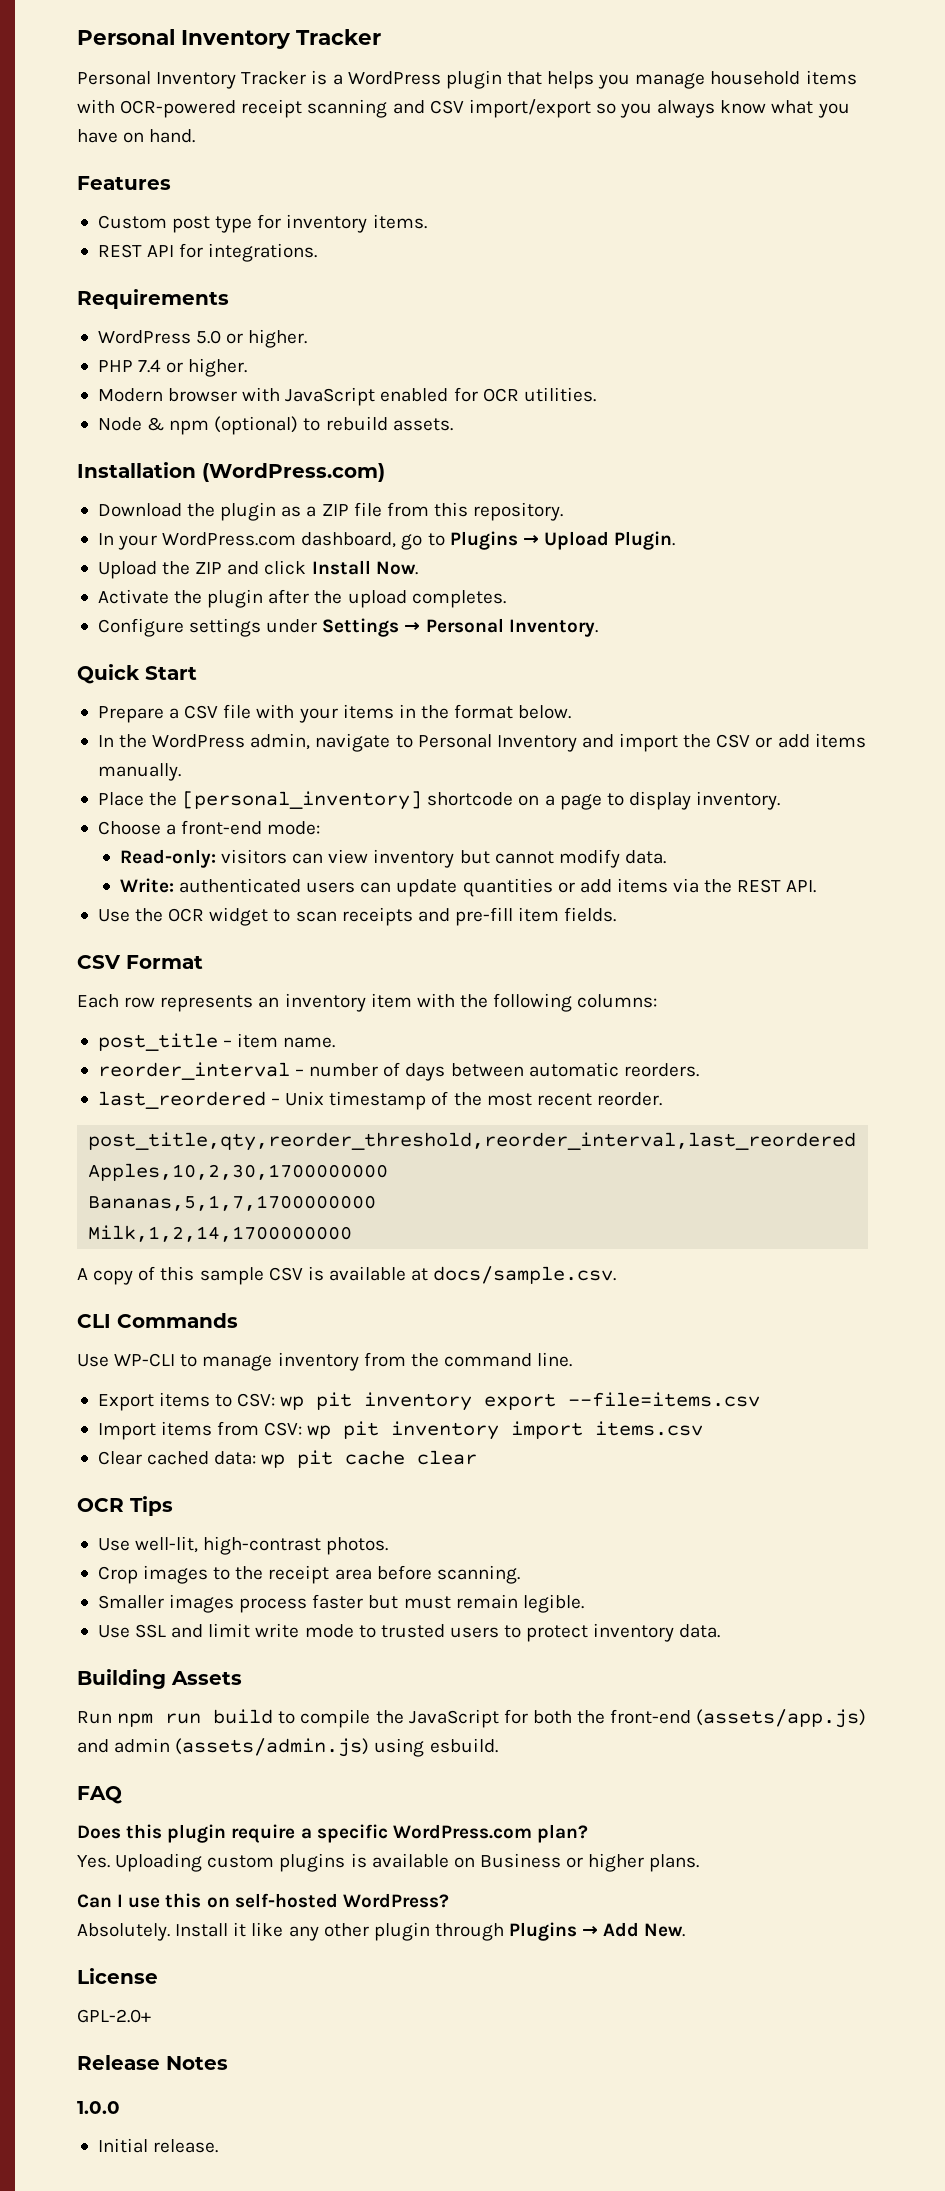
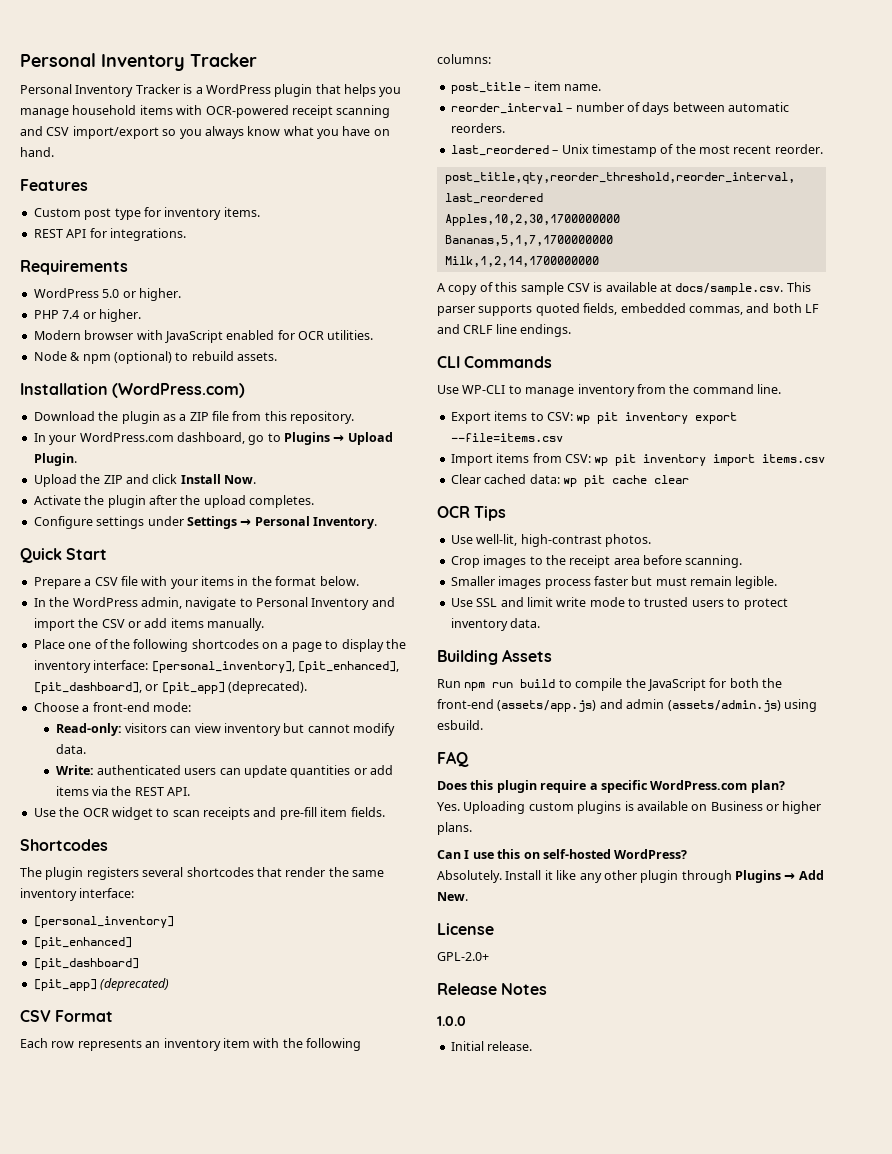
- Place the [personal_inventory] shortcode on a page to display inventory.
+ Place one of the following shortcodes on a page to display the inventory interface: [personal_inventory], [pit_enhanced], [pit_dashboard], or [pit_app] (deprecated).
+ Shortcodes
+ The plugin registers several shortcodes that render the same inventory interface:
+ [personal_inventory]
+ [pit_enhanced]
+ [pit_dashboard]
+ [pit_app] (deprecated)
- A copy of this sample CSV is available at docs/sample.csv.
+ A copy of this sample CSV is available at docs/sample.csv. This parser supports quoted fields, embedded commas, and both LF and CRLF line endings.

